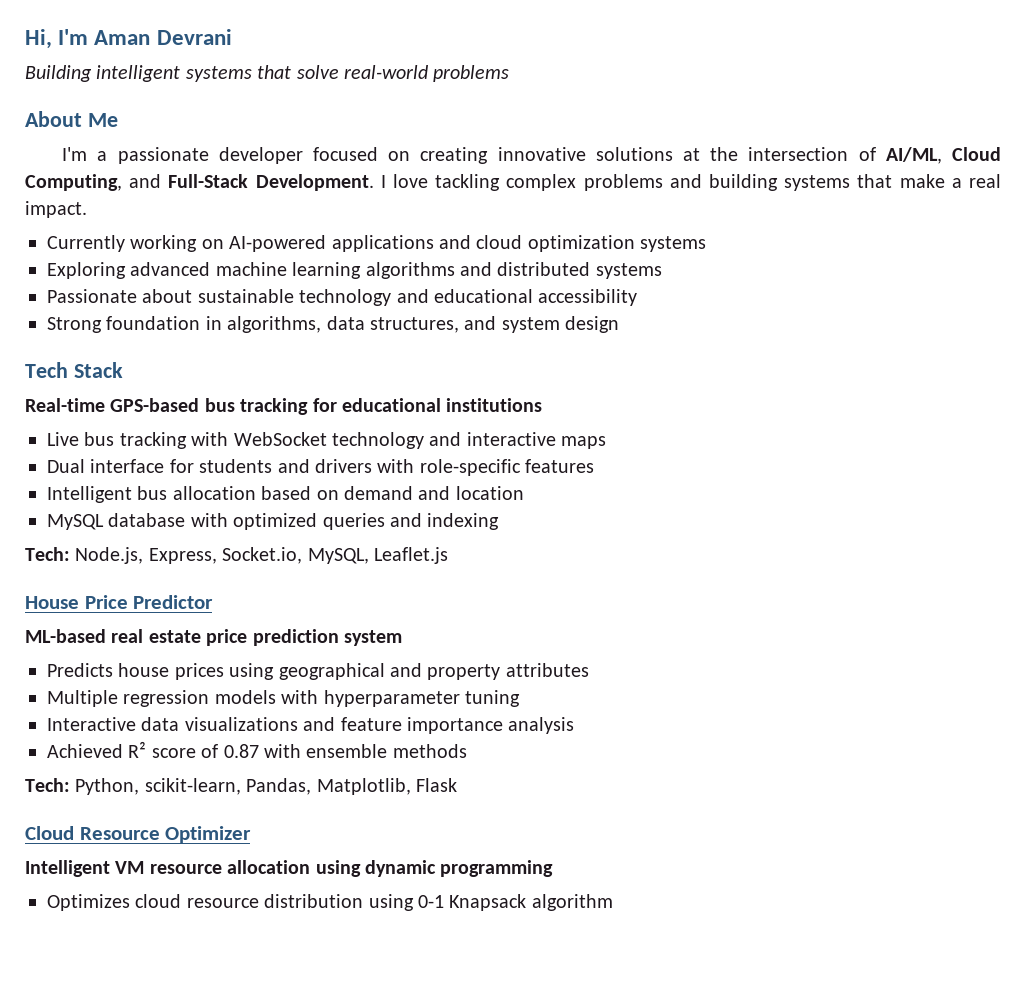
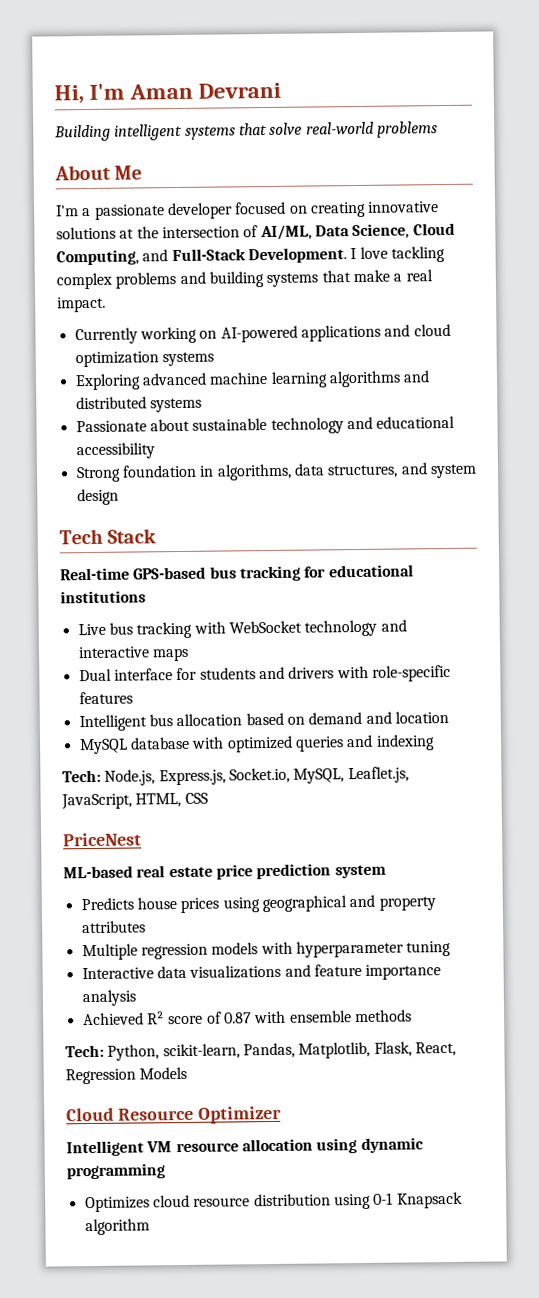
- I'm a passionate developer focused on creating innovative solutions at the intersection of AI/ML, Cloud Computing, and Full-Stack Development.
+ I'm a passionate developer focused on creating innovative solutions at the intersection of AI/ML, Data Science, Cloud Computing, and Full-Stack Development.
- Tech: Node.js, Express, Socket.io, MySQL, Leaflet.js
- House Price Predictor
+ Tech: Node.js, Express.js, Socket.io, MySQL, Leaflet.js, JavaScript, HTML, CSS
+ PriceNest
- Tech: Python, scikit-learn, Pandas, Matplotlib, Flask
+ Tech: Python, scikit-learn, Pandas, Matplotlib, Flask, React, Regression Models

